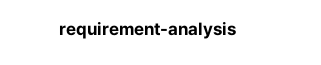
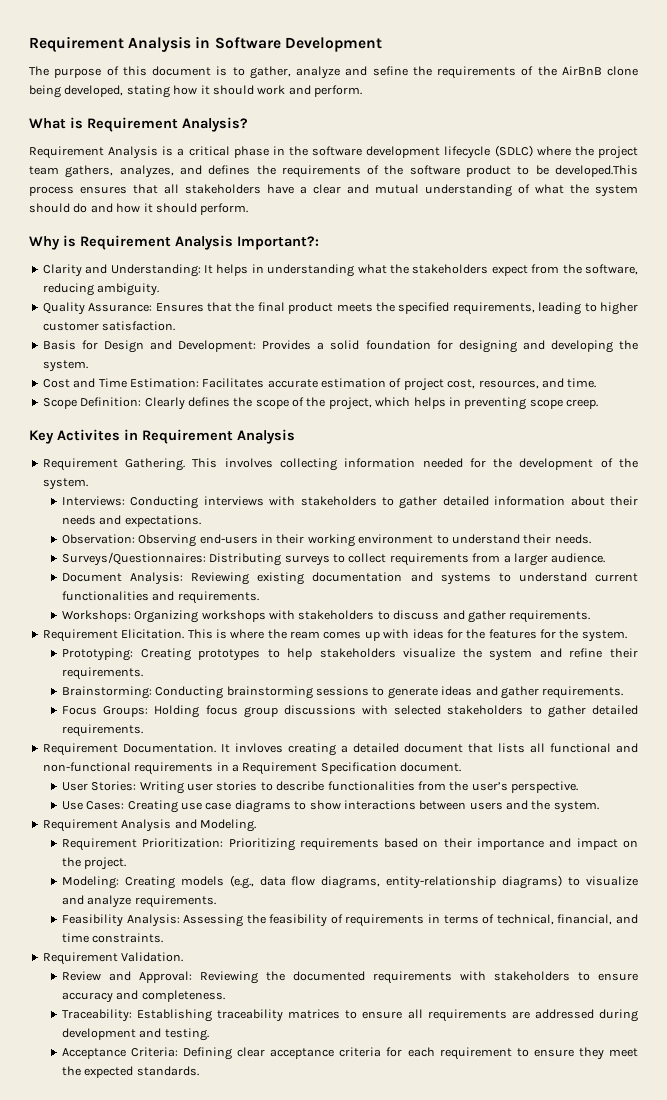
- requirement-analysis
+ Requirement Analysis in Software Development
+ The purpose of this document is to gather, analyze and sefine the requirements of the AirBnB clone being developed, stating how it should work and perform.
+ What is Requirement Analysis?
+ Requirement Analysis is a critical phase in the software development lifecycle (SDLC) where the project team gathers, analyzes, and defines the requirements of the software product to be developed.This process ensures that all stakeholders have a clear and mutual understanding of what the system should do and how it should perform.
+ Why is Requirement Analysis Important?:
+ Clarity and Understanding: It helps in understanding what the stakeholders expect from the software, reducing ambiguity.
+ Quality Assurance: Ensures that the final product meets the specified requirements, leading to higher customer satisfaction.
+ Basis for Design and Development: Provides a solid foundation for designing and developing the system.
+ Cost and Time Estimation: Facilitates accurate estimation of project cost, resources, and time.
+ Scope Definition: Clearly defines the scope of the project, which helps in preventing scope creep.
+ Key Activites in Requirement Analysis
+ Requirement Gathering. This involves collecting information needed for the development of the system.
+ Interviews: Conducting interviews with stakeholders to gather detailed information about their needs and expectations.
+ Observation: Observing end-users in their working environment to understand their needs.
+ Surveys/Questionnaires: Distributing surveys to collect requirements from a larger audience.
+ Document Analysis: Reviewing existing documentation and systems to understand current functionalities and requirements.
+ Workshops: Organizing workshops with stakeholders to discuss and gather requirements.
+ Requirement Elicitation. This is where the ream comes up with ideas for the features for the system.
+ Prototyping: Creating prototypes to help stakeholders visualize the system and refine their requirements.
+ Brainstorming: Conducting brainstorming sessions to generate ideas and gather requirements.
+ Focus Groups: Holding focus group discussions with selected stakeholders to gather detailed requirements.
+ Requirement Documentation. It invloves creating a detailed document that lists all functional and non-functional requirements in a Requirement Specification document.
+ User Stories: Writing user stories to describe functionalities from the user’s perspective.
+ Use Cases: Creating use case diagrams to show interactions between users and the system.
+ Requirement Analysis and Modeling.
+ Requirement Prioritization: Prioritizing requirements based on their importance and impact on the project.
+ Modeling: Creating models (e.g., data flow diagrams, entity-relationship diagrams) to visualize and analyze requirements.
+ Feasibility Analysis: Assessing the feasibility of requirements in terms of technical, financial, and time constraints.
+ Requirement Validation.
+ Review and Approval: Reviewing the documented requirements with stakeholders to ensure accuracy and completeness.
+ Traceability: Establishing traceability matrices to ensure all requirements are addressed during development and testing.
+ Acceptance Criteria: Defining clear acceptance criteria for each requirement to ensure they meet the expected standards.

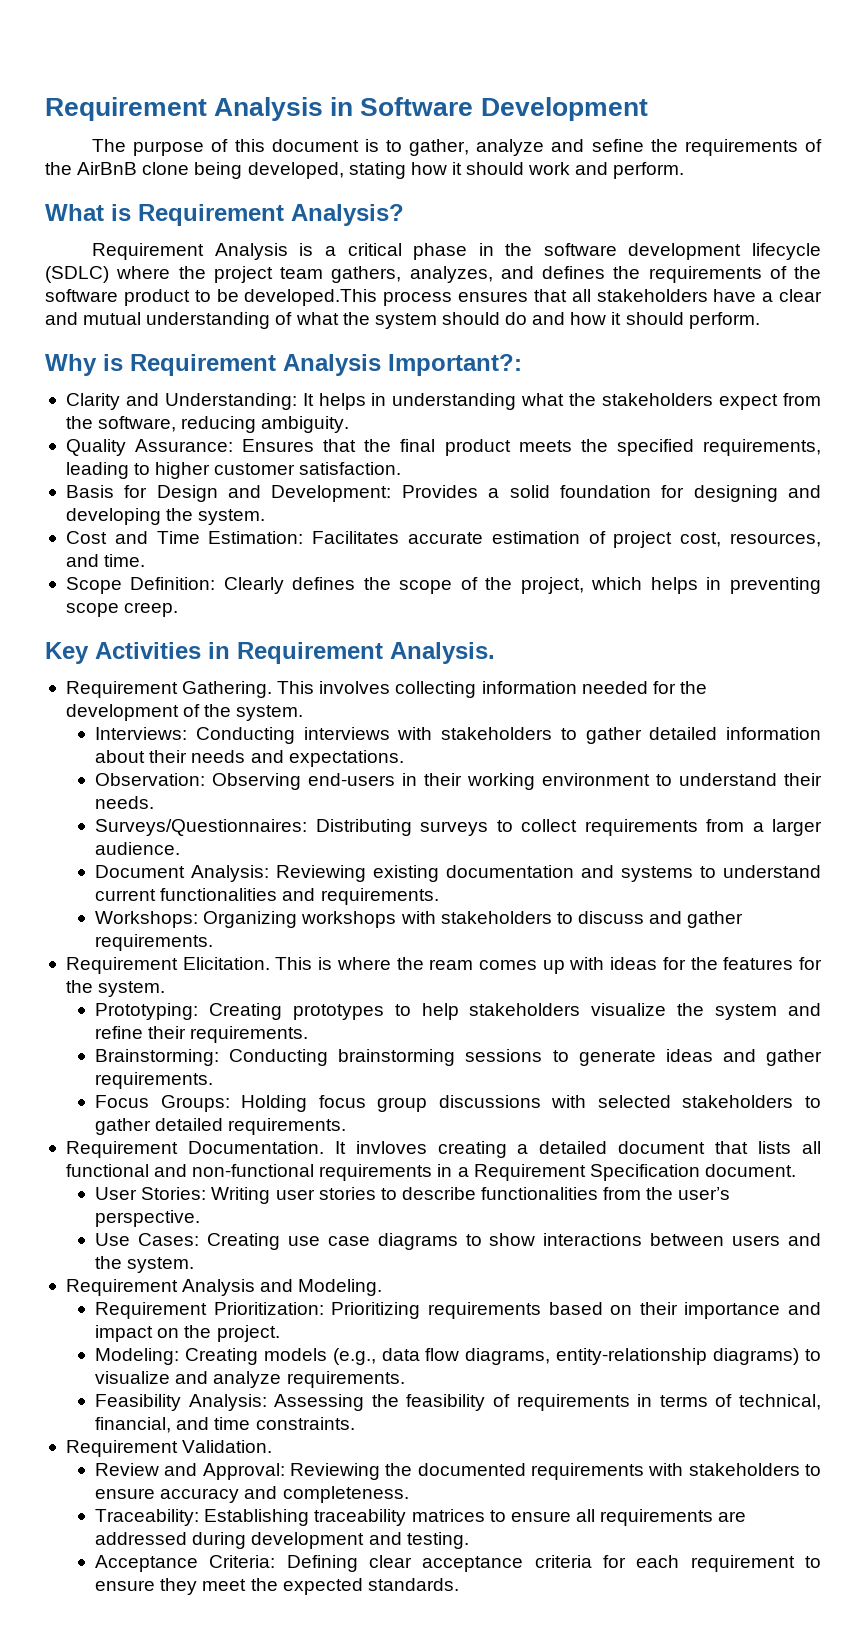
- Key Activites in Requirement Analysis
+ Key Activities in Requirement Analysis.

